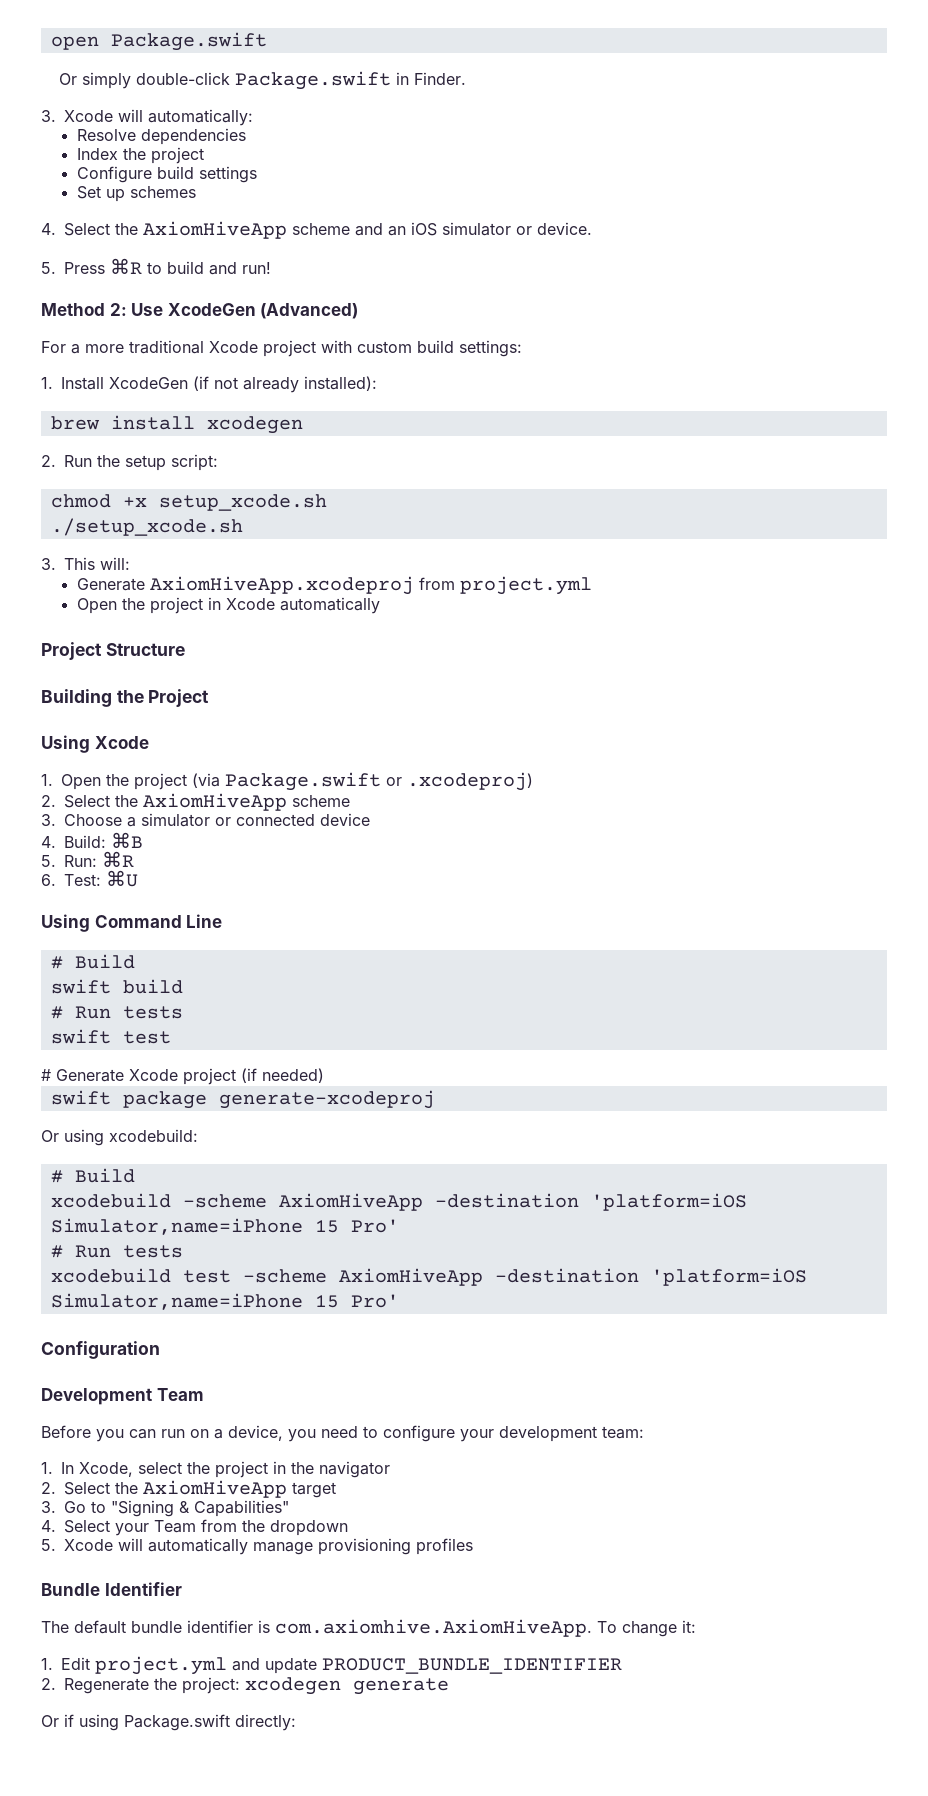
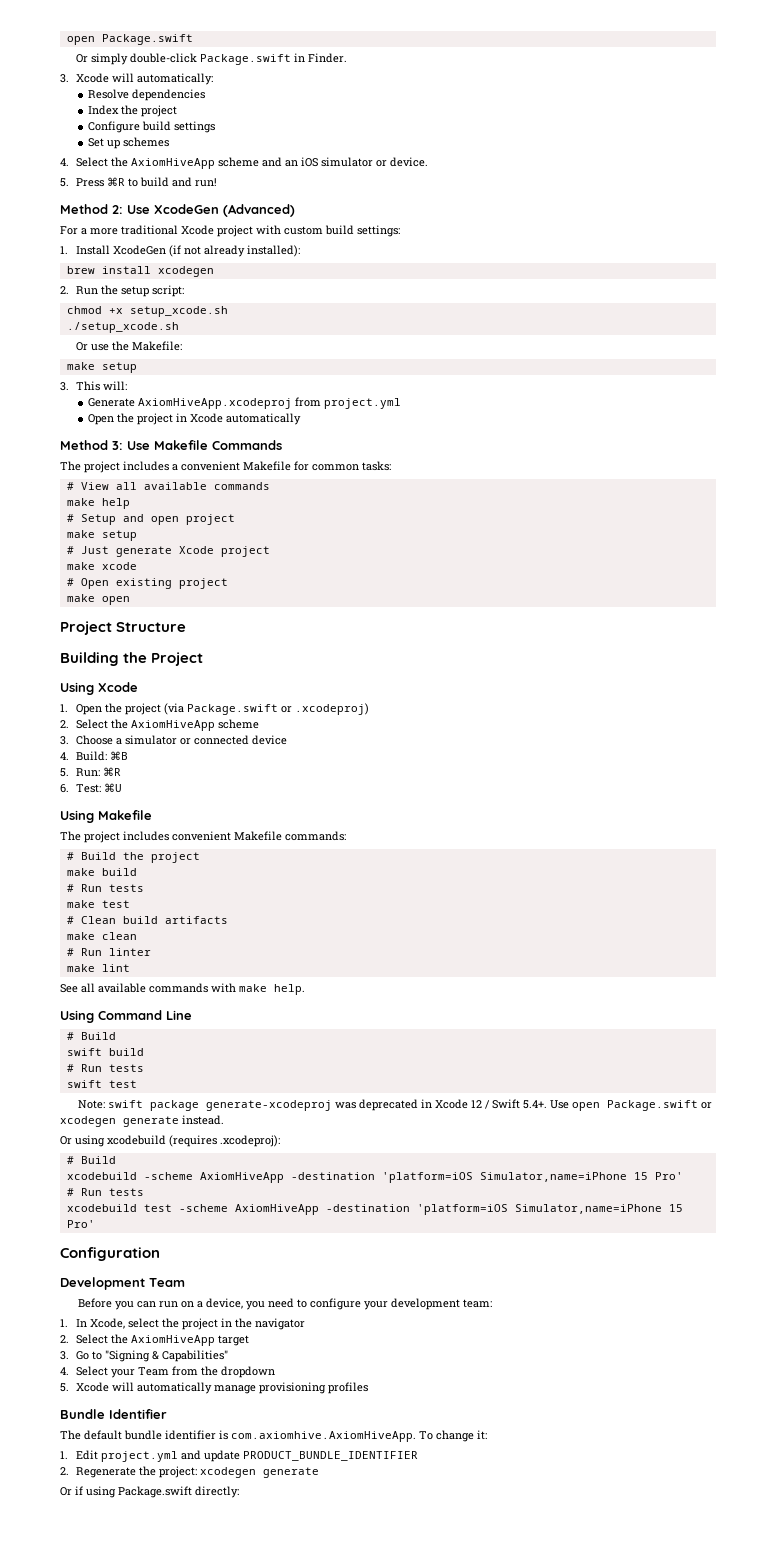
+ Or use the Makefile:
+ make setup
+ Method 3: Use Makefile Commands
+ The project includes a convenient Makefile for common tasks:
+ # View all available commands
+ make help
+ # Setup and open project
+ make setup
+ # Just generate Xcode project
+ make xcode
+ # Open existing project
+ make open
+ Using Makefile
+ The project includes convenient Makefile commands:
+ # Build the project
+ make build
+ # Run tests
+ make test
+ # Clean build artifacts
+ make clean
+ # Run linter
+ make lint
+ See all available commands with make help.
- # Generate Xcode project (if needed)
- swift package generate-xcodeproj
+ Note: swift package generate-xcodeproj was deprecated in Xcode 12 / Swift 5.4+. Use open Package.swift or xcodegen generate instead.
- Or using xcodebuild:
+ Or using xcodebuild (requires .xcodeproj):

